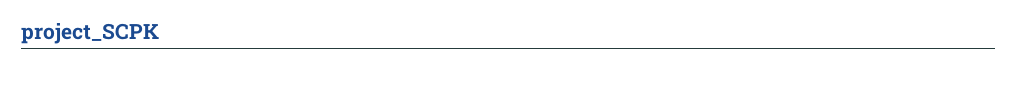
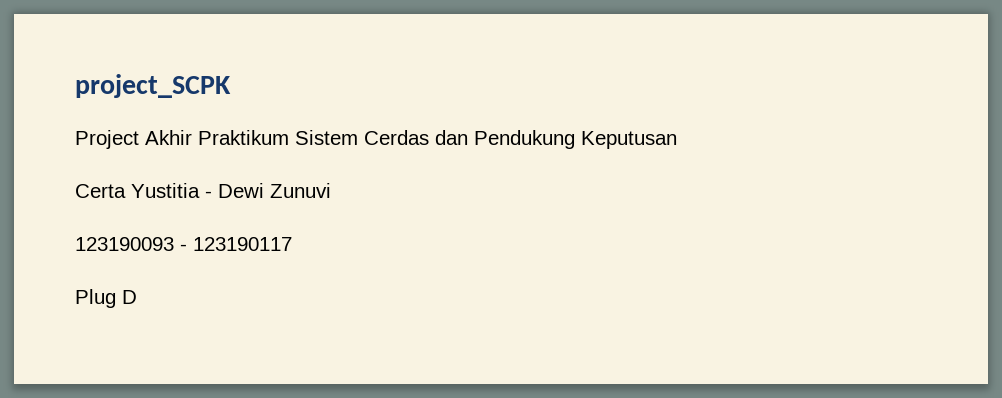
+ Project Akhir Praktikum Sistem Cerdas dan Pendukung Keputusan
+ Certa Yustitia - Dewi Zunuvi
+ 123190093 - 123190117
+ Plug D

